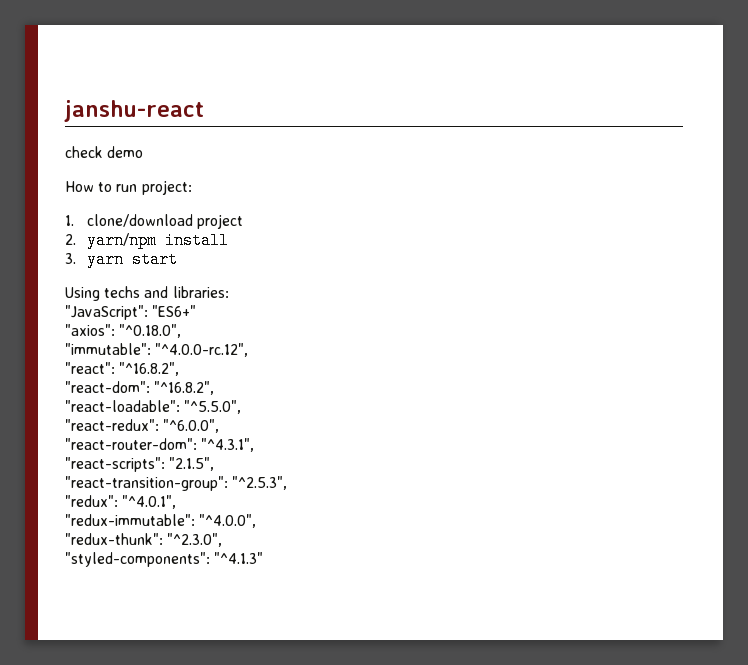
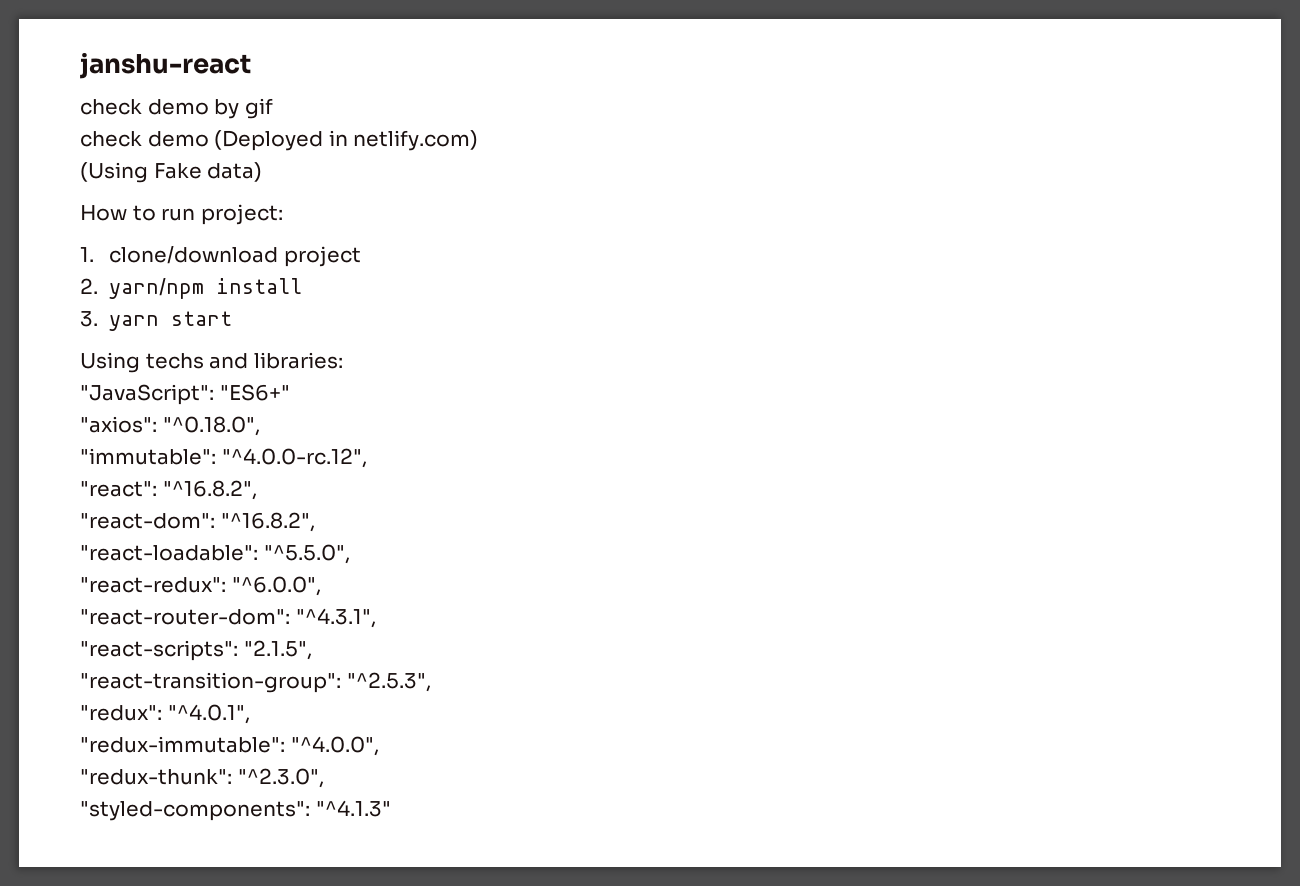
- check demo
+ check demo by gif
+ check demo (Deployed in netlify.com)
+ (Using Fake data)

